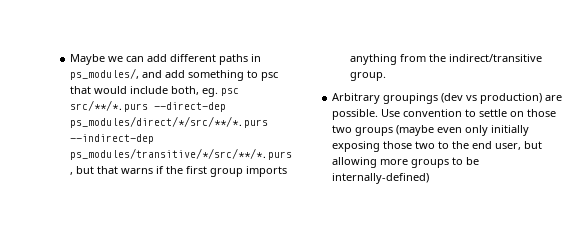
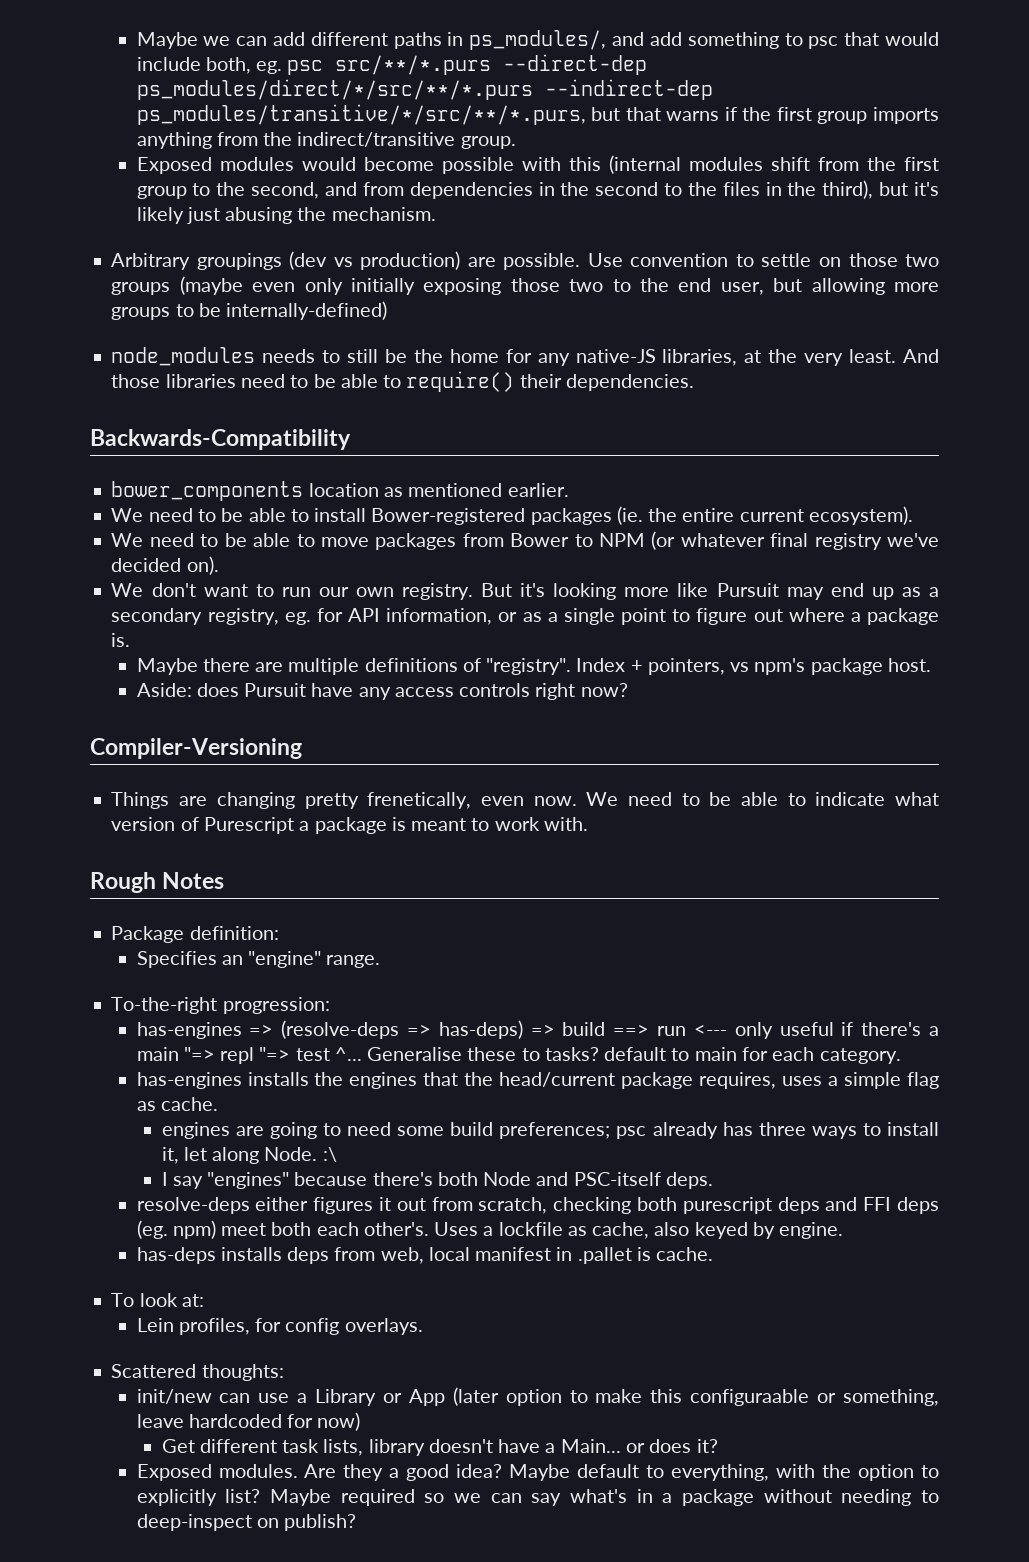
+ Exposed modules would become possible with this (internal modules shift from the first group to the second, and from dependencies in the second to the files in the third), but it's likely just abusing the mechanism.
+ node_modules needs to still be the home for any native-JS libraries, at the very least. And those libraries need to be able to require() their dependencies.
+ Backwards-Compatibility
+ bower_components location as mentioned earlier.
+ We need to be able to install Bower-registered packages (ie. the entire current ecosystem).
+ We need to be able to move packages from Bower to NPM (or whatever final registry we've decided on).
+ We don't want to run our own registry. But it's looking more like Pursuit may end up as a secondary registry, eg. for API information, or as a single point to figure out where a package is.
+ Maybe there are multiple definitions of "registry". Index + pointers, vs npm's package host.
+ Aside: does Pursuit have any access controls right now?
+ Compiler-Versioning
+ Things are changing pretty frenetically, even now. We need to be able to indicate what version of Purescript a package is meant to work with.
+ Rough Notes
+ Package definition:
+ Specifies an "engine" range.
+ To-the-right progression:
+ has-engines => (resolve-deps => has-deps) => build ==> run <--- only useful if there's a main "=> repl "=> test ^... Generalise these to tasks? default to main for each category.
+ has-engines installs the engines that the head/current package requires, uses a simple flag as cache.
+ engines are going to need some build preferences; psc already has three ways to install it, let along Node. :\
+ I say "engines" because there's both Node and PSC-itself deps.
+ resolve-deps either figures it out from scratch, checking both purescript deps and FFI deps (eg. npm) meet both each other's. Uses a lockfile as cache, also keyed by engine.
+ has-deps installs deps from web, local manifest in .pallet is cache.
+ To look at:
+ Lein profiles, for config overlays.
+ Scattered thoughts:
+ init/new can use a Library or App (later option to make this configuraable or something, leave hardcoded for now)
+ Get different task lists, library doesn't have a Main... or does it?
+ Exposed modules. Are they a good idea? Maybe default to everything, with the option to explicitly list? Maybe required so we can say what's in a package without needing to deep-inspect on publish?

